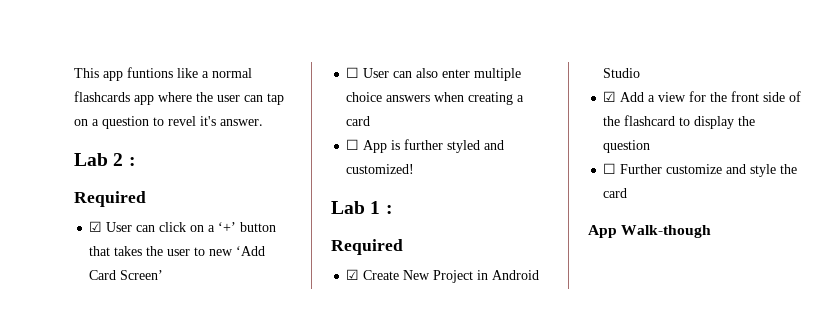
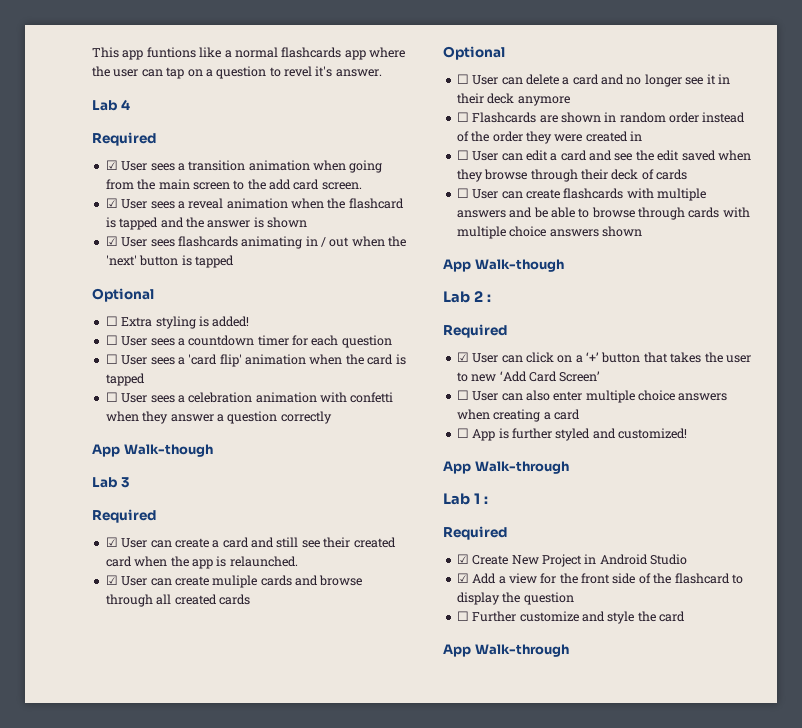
+ Lab 4
+ Required
+ ☑ User sees a transition animation when going from the main screen to the add card screen.
+ ☑ User sees a reveal animation when the flashcard is tapped and the answer is shown
+ ☑ User sees flashcards animating in / out when the 'next' button is tapped
+ Optional
+ ☐ Extra styling is added!
+ ☐ User sees a countdown timer for each question
+ ☐ User sees a 'card flip' animation when the card is tapped
+ ☐ User sees a celebration animation with confetti when they answer a question correctly
+ App Walk-though
+ Lab 3
+ Required
+ ☑ User can create a card and still see their created card when the app is relaunched.
+ ☑ User can create muliple cards and browse through all created cards
+ Optional
+ ☐ User can delete a card and no longer see it in their deck anymore
+ ☐ Flashcards are shown in random order instead of the order they were created in
+ ☐ User can edit a card and see the edit saved when they browse through their deck of cards
+ ☐ User can create flashcards with multiple answers and be able to browse through cards with multiple choice answers shown
+ App Walk-though
  ☐ App is further styled and customized!
+ App Walk-through
  ☐ Further customize and style the card
- App Walk-though
+ App Walk-through

